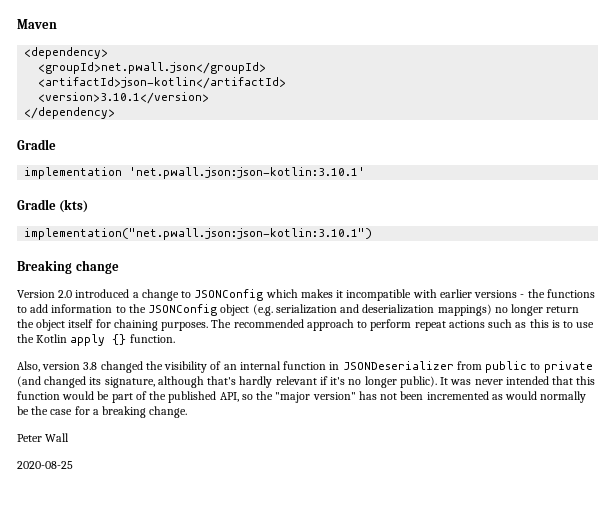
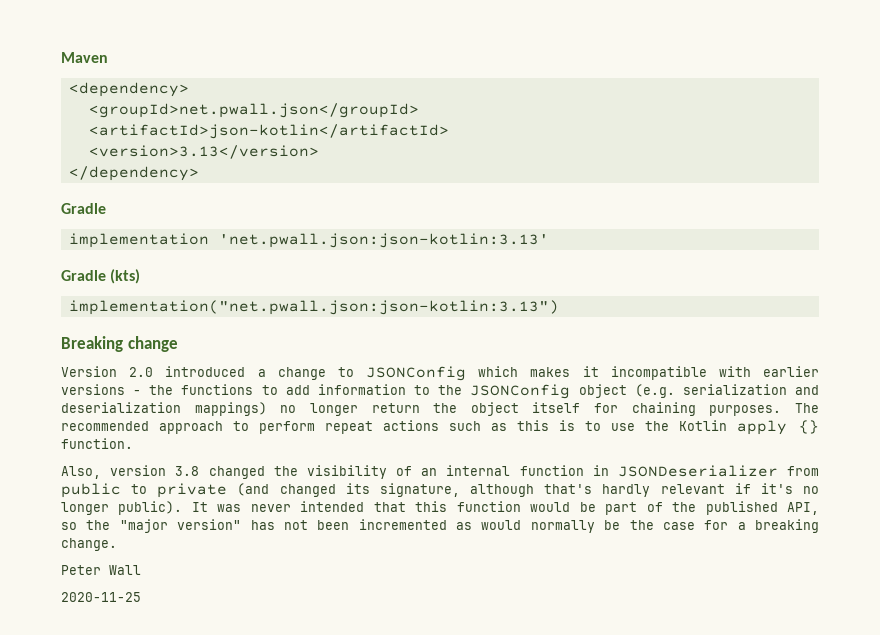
- <version>3.10.1</version>
+ <version>3.13</version>
- implementation 'net.pwall.json:json-kotlin:3.10.1'
+ implementation 'net.pwall.json:json-kotlin:3.13'
- implementation("net.pwall.json:json-kotlin:3.10.1")
+ implementation("net.pwall.json:json-kotlin:3.13")
- 2020-08-25
+ 2020-11-25

